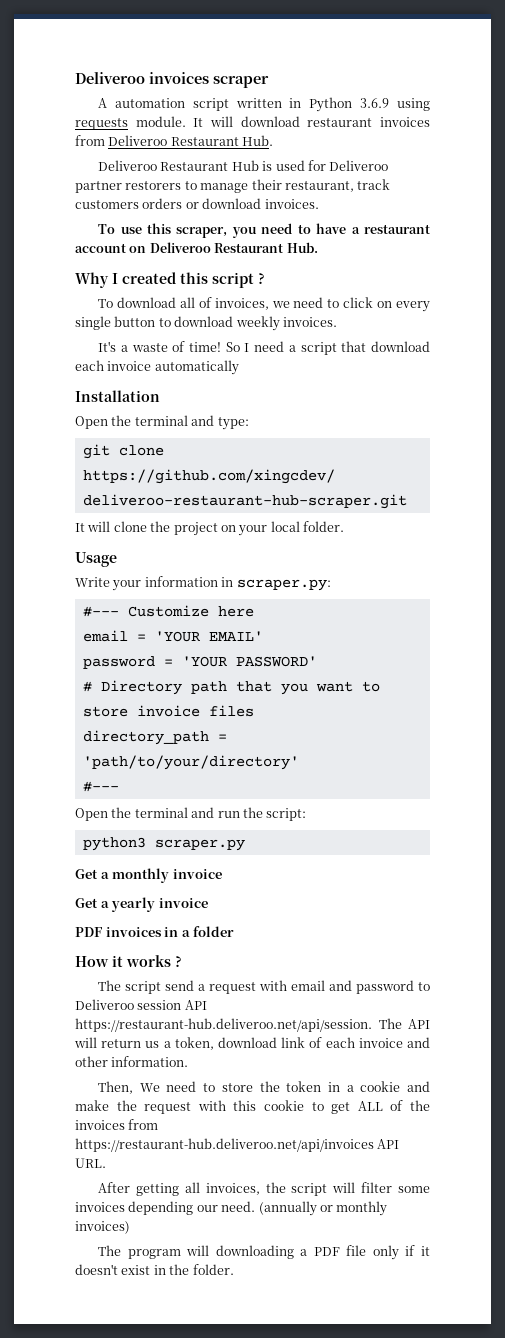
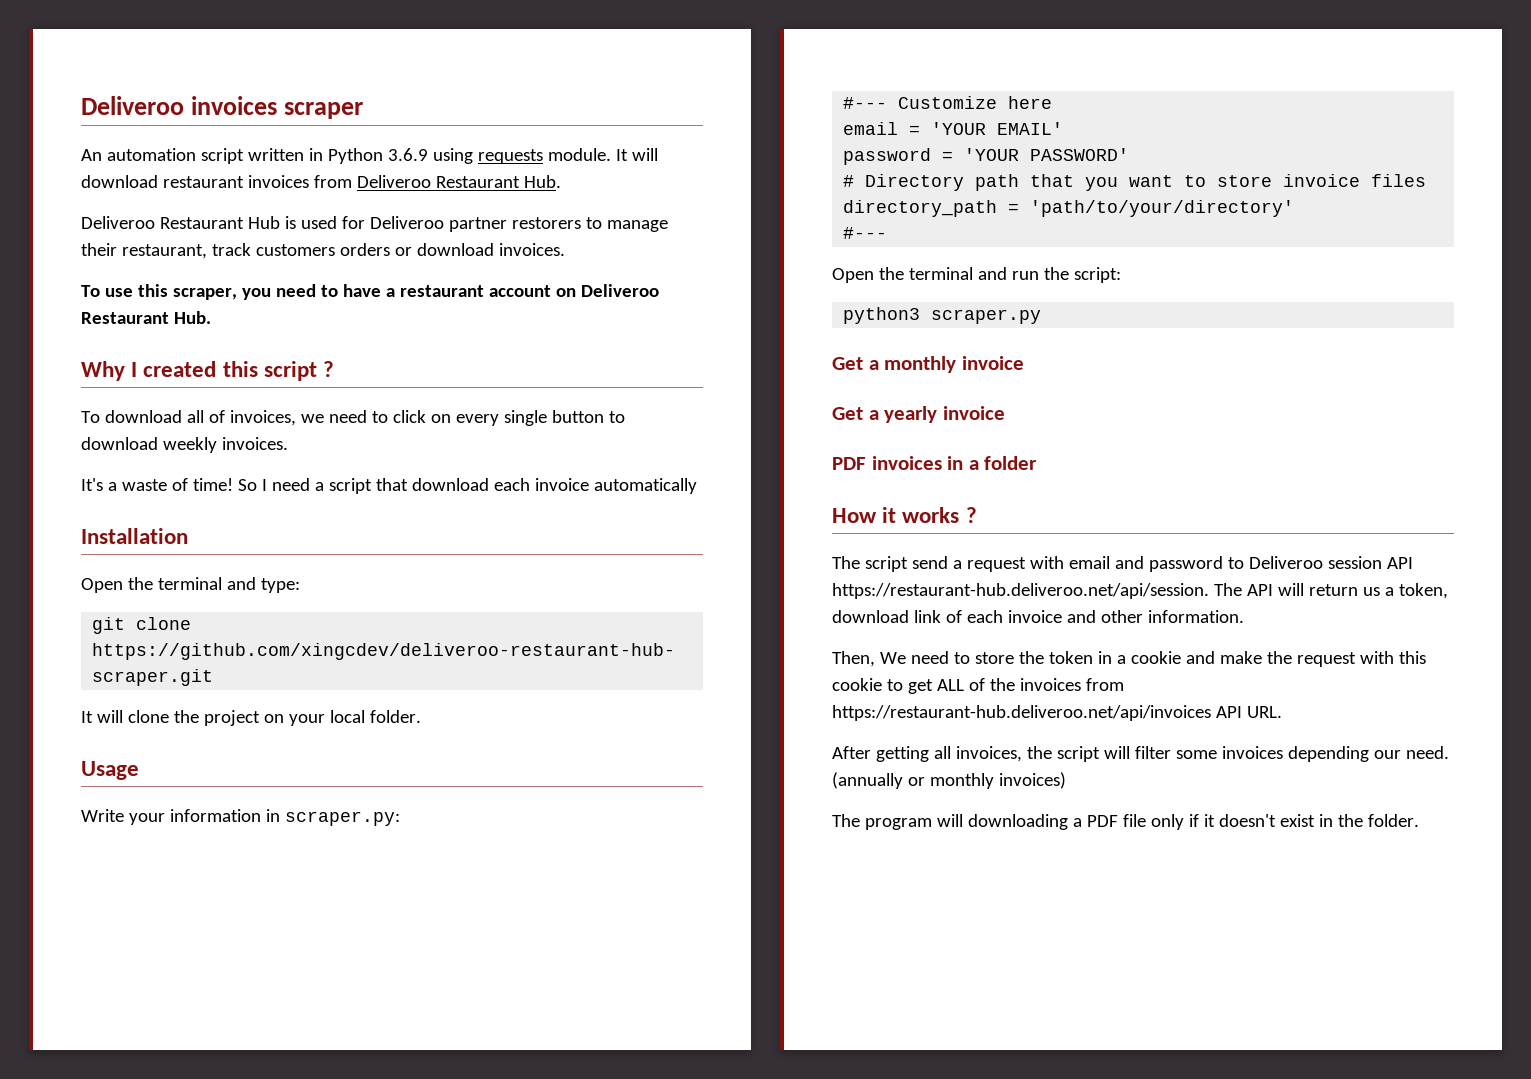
- A automation script written in Python 3.6.9 using requests module.
+ An automation script written in Python 3.6.9 using requests module.

